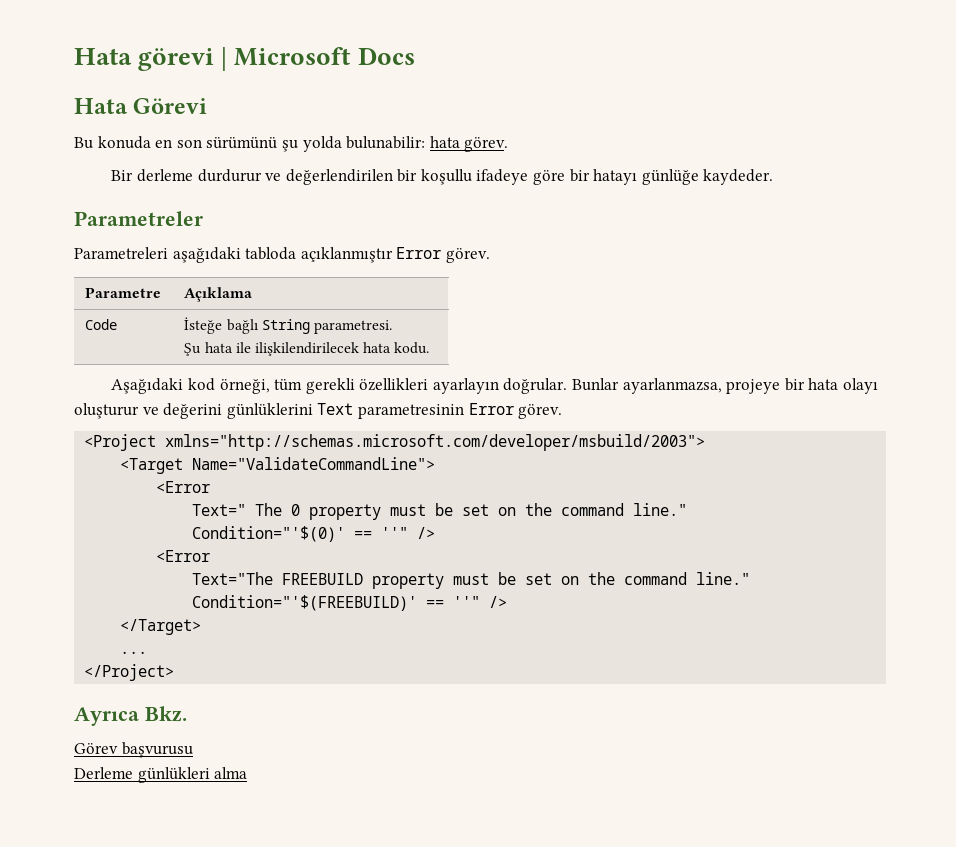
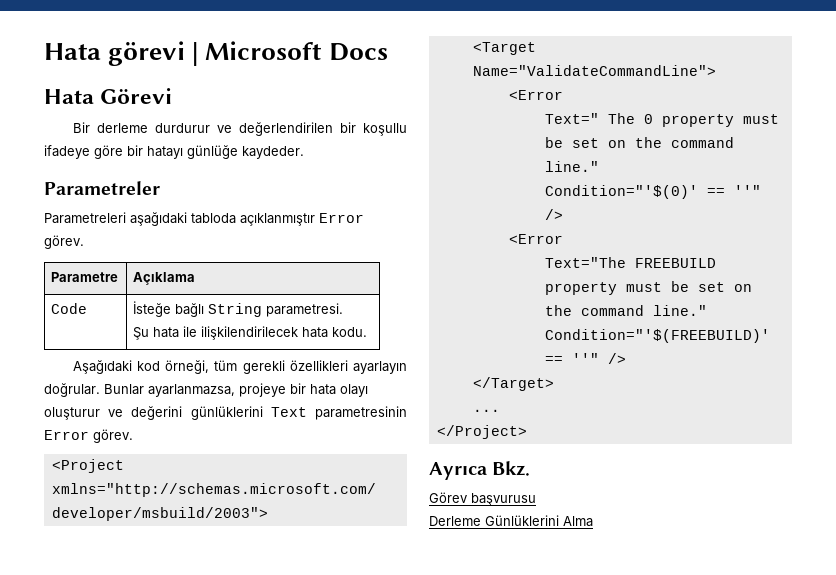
- Bu konuda en son sürümünü şu yolda bulunabilir: hata görev.
- Derleme günlükleri alma
+ Derleme Günlüklerini Alma

